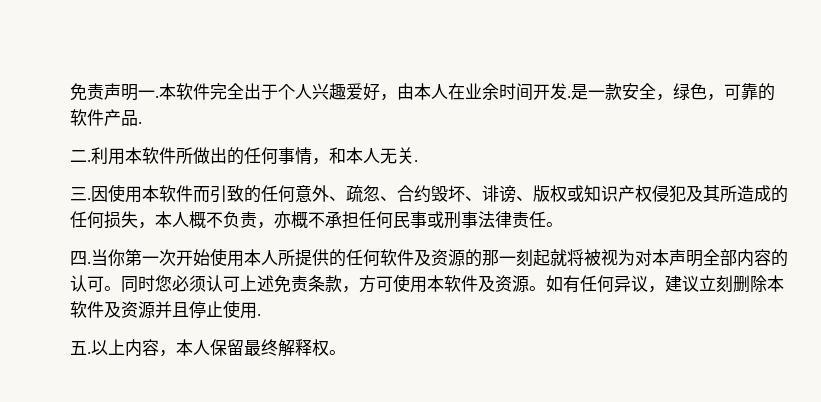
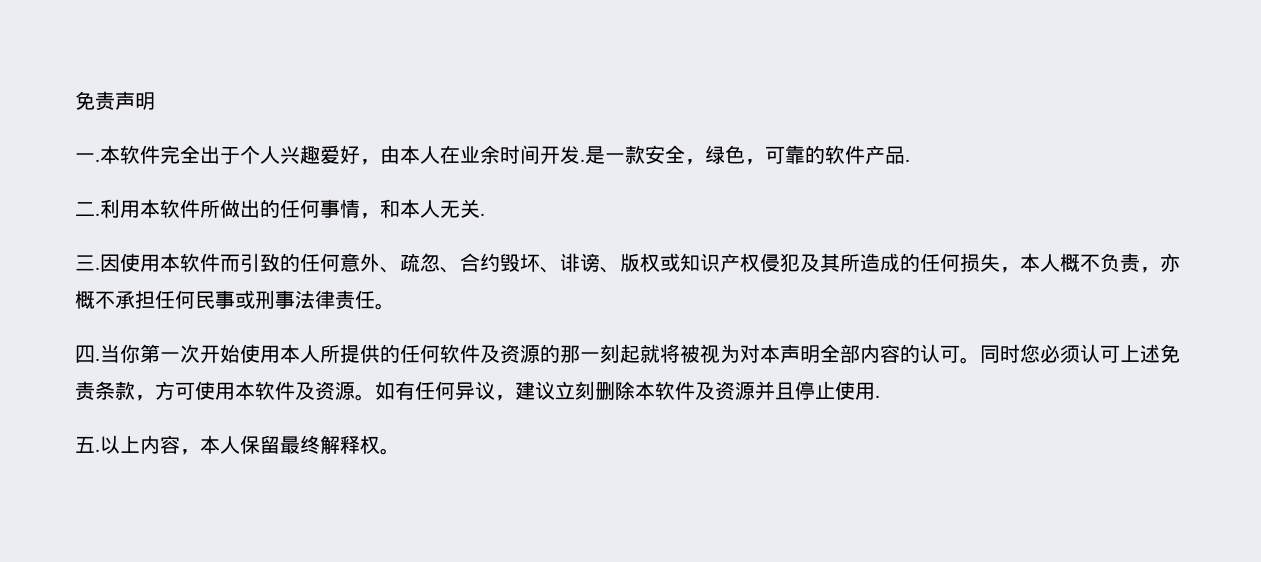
- 免责声明一.
+ 免责声明
+ 一.

